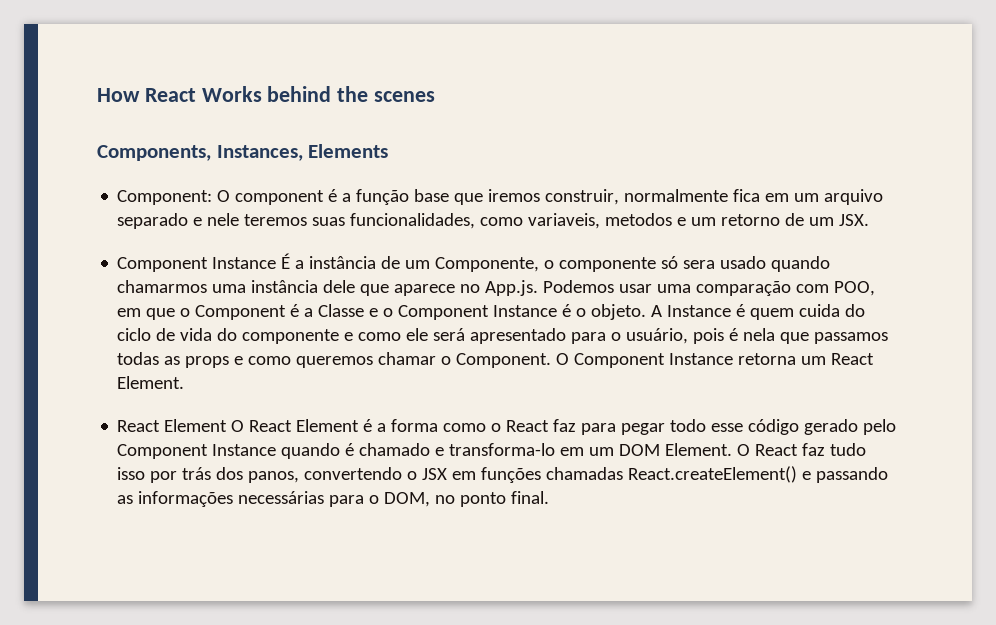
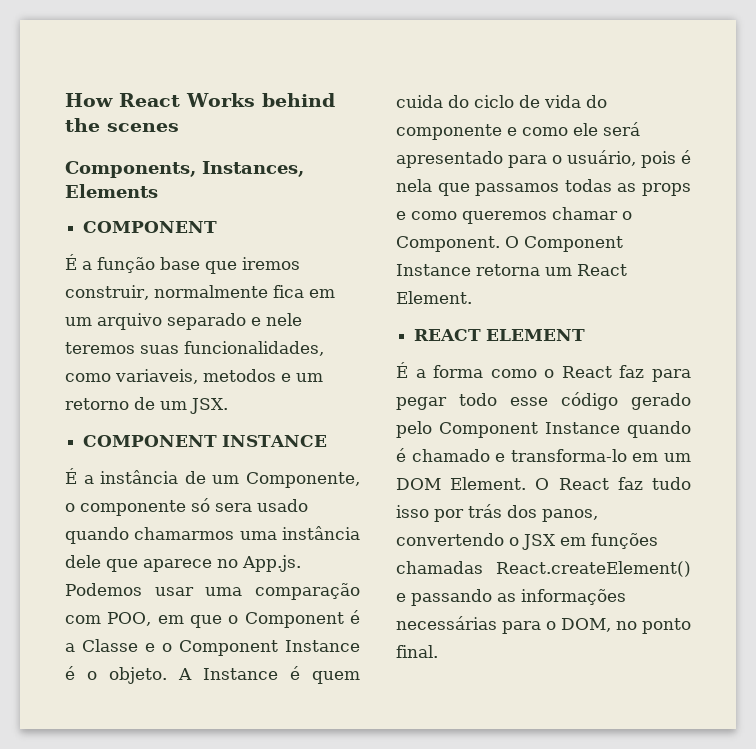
  Components, Instances, Elements
- Component: O component é a função base que iremos construir, normalmente fica em um arquivo separado e nele teremos suas funcionalidades, como variaveis, metodos e um retorno de um JSX.
+ COMPONENT
+ É a função base que iremos construir, normalmente fica em um arquivo separado e nele teremos suas funcionalidades, como variaveis, metodos e um retorno de um JSX.
- Component Instance É a instância de um Componente, o componente só sera usado quando chamarmos uma instância dele que aparece no App.js. Podemos usar uma comparação com POO, em que o Component é a Classe e o Component Instance é o objeto.
+ COMPONENT INSTANCE
+ É a instância de um Componente, o componente só sera usado quando chamarmos uma instância dele que aparece no App.js. Podemos usar uma comparação com POO, em que o Component é a Classe e o Component Instance é o objeto.
- React Element O React Element é a forma como o React faz para pegar todo esse código gerado pelo Component Instance quando é chamado e transforma-lo em um DOM Element.
+ REACT ELEMENT
+ É a forma como o React faz para pegar todo esse código gerado pelo Component Instance quando é chamado e transforma-lo em um DOM Element.

